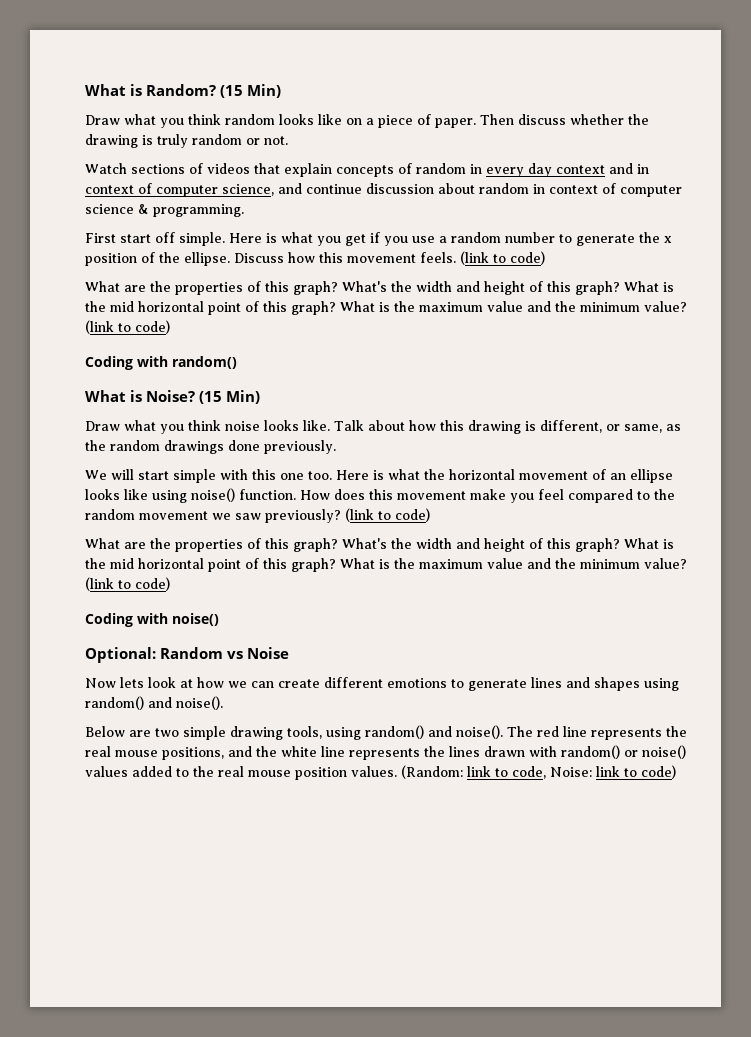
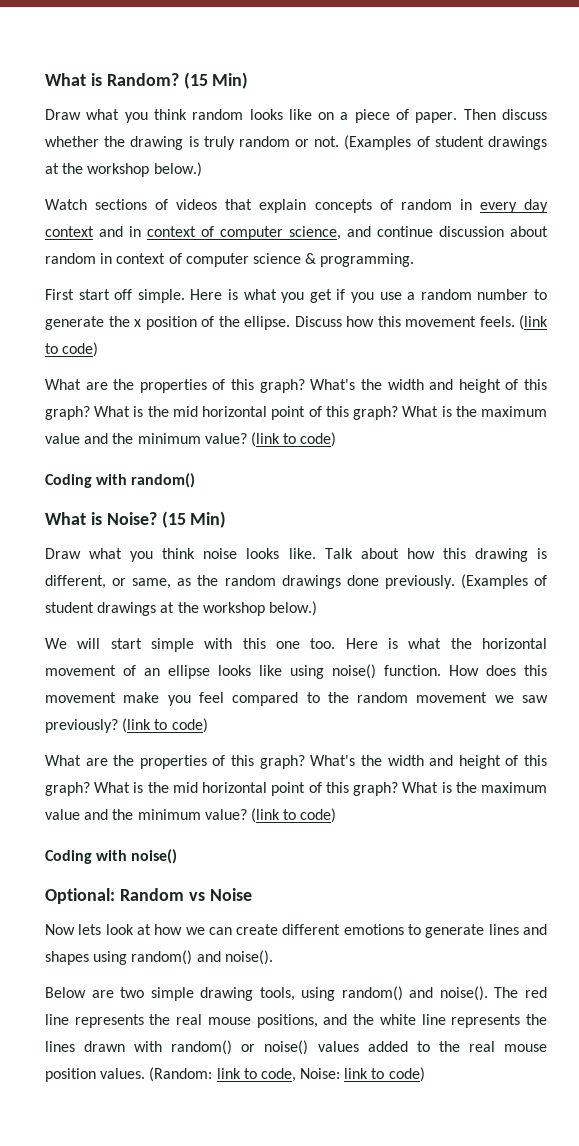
- Then discuss whether the drawing is truly random or not.
+ Then discuss whether the drawing is truly random or not. (Examples of student drawings at the workshop below.)
- Talk about how this drawing is different, or same, as the random drawings done previously.
+ Talk about how this drawing is different, or same, as the random drawings done previously. (Examples of student drawings at the workshop below.)

